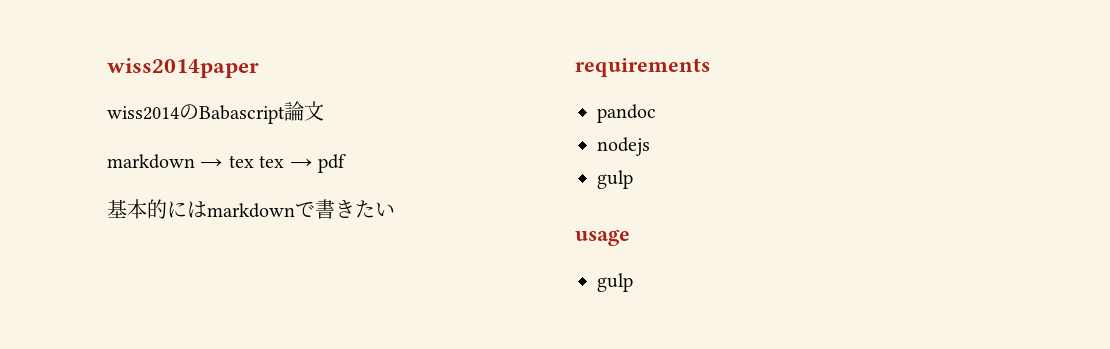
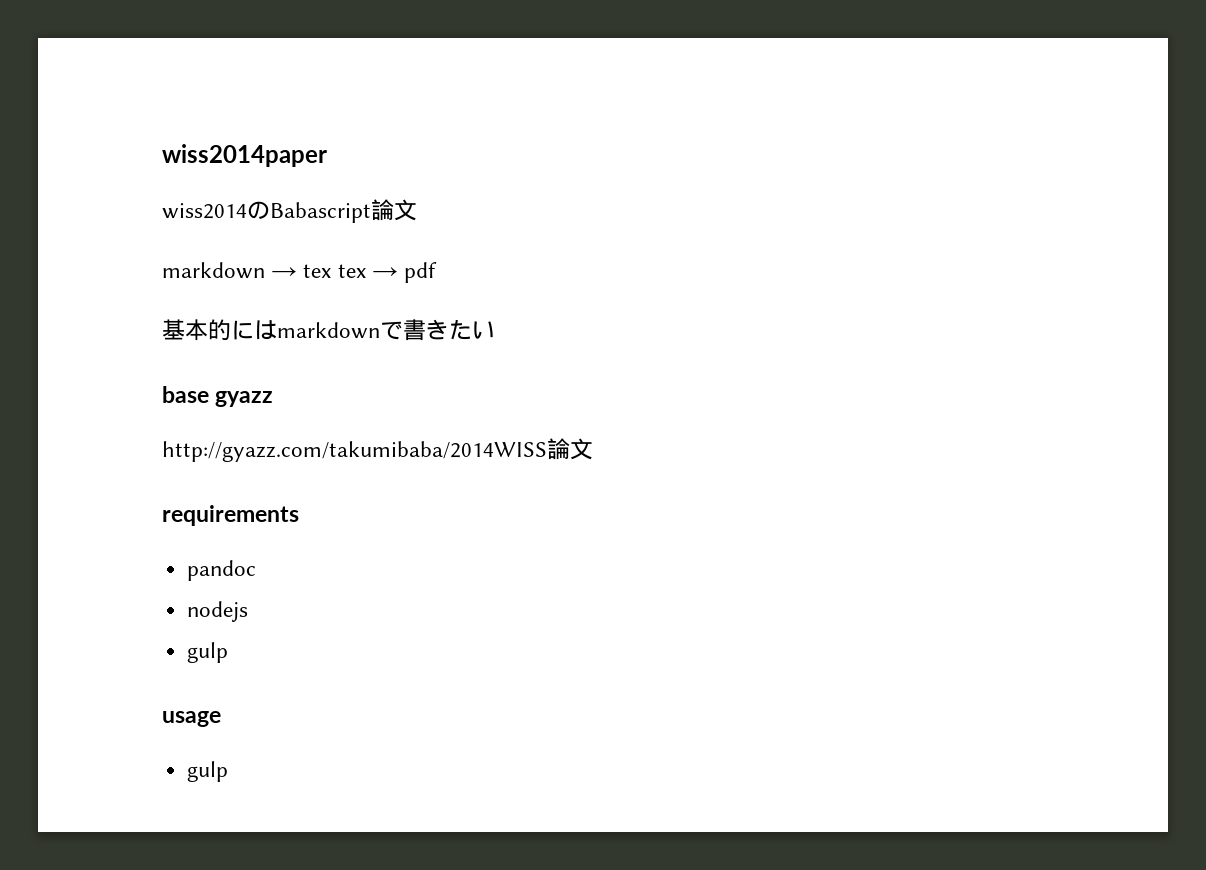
+ base gyazz
+ http://gyazz.com/takumibaba/2014WISS論文

